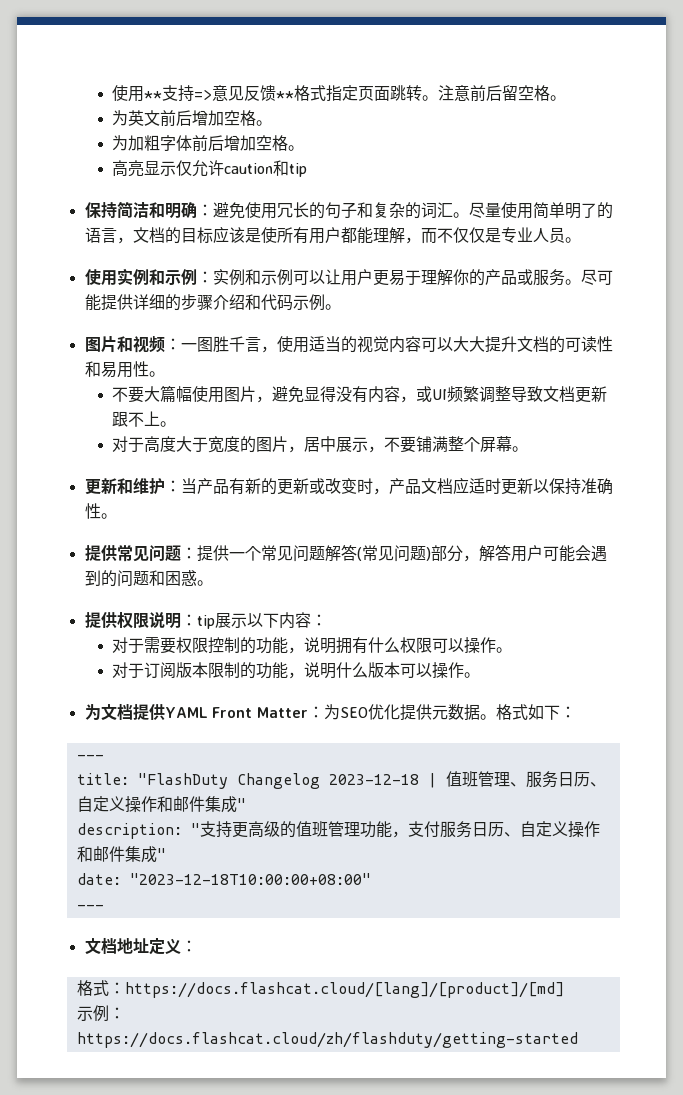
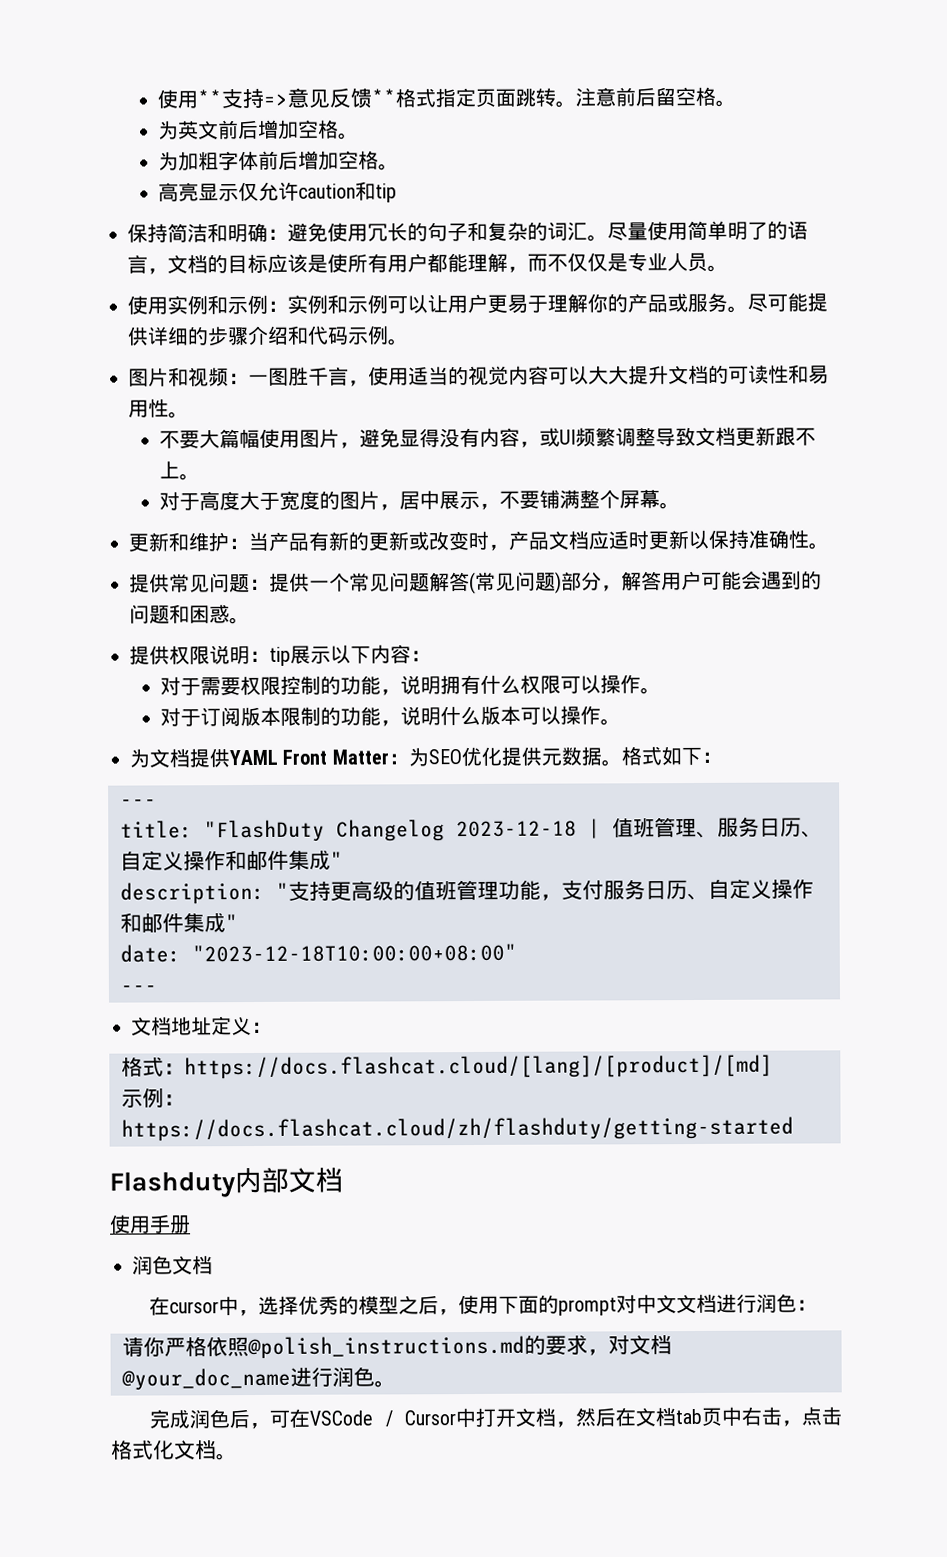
+ Flashduty内部文档
+ 使用手册
+ 润色文档
+ 在cursor中，选择优秀的模型之后，使用下面的prompt对中文文档进行润色：
+ 请你严格依照@polish_instructions.md的要求，对文档@your_doc_name进行润色。
+ 完成润色后，可在VSCode / Cursor中打开文档，然后在文档tab页中右击，点击格式化文档。

